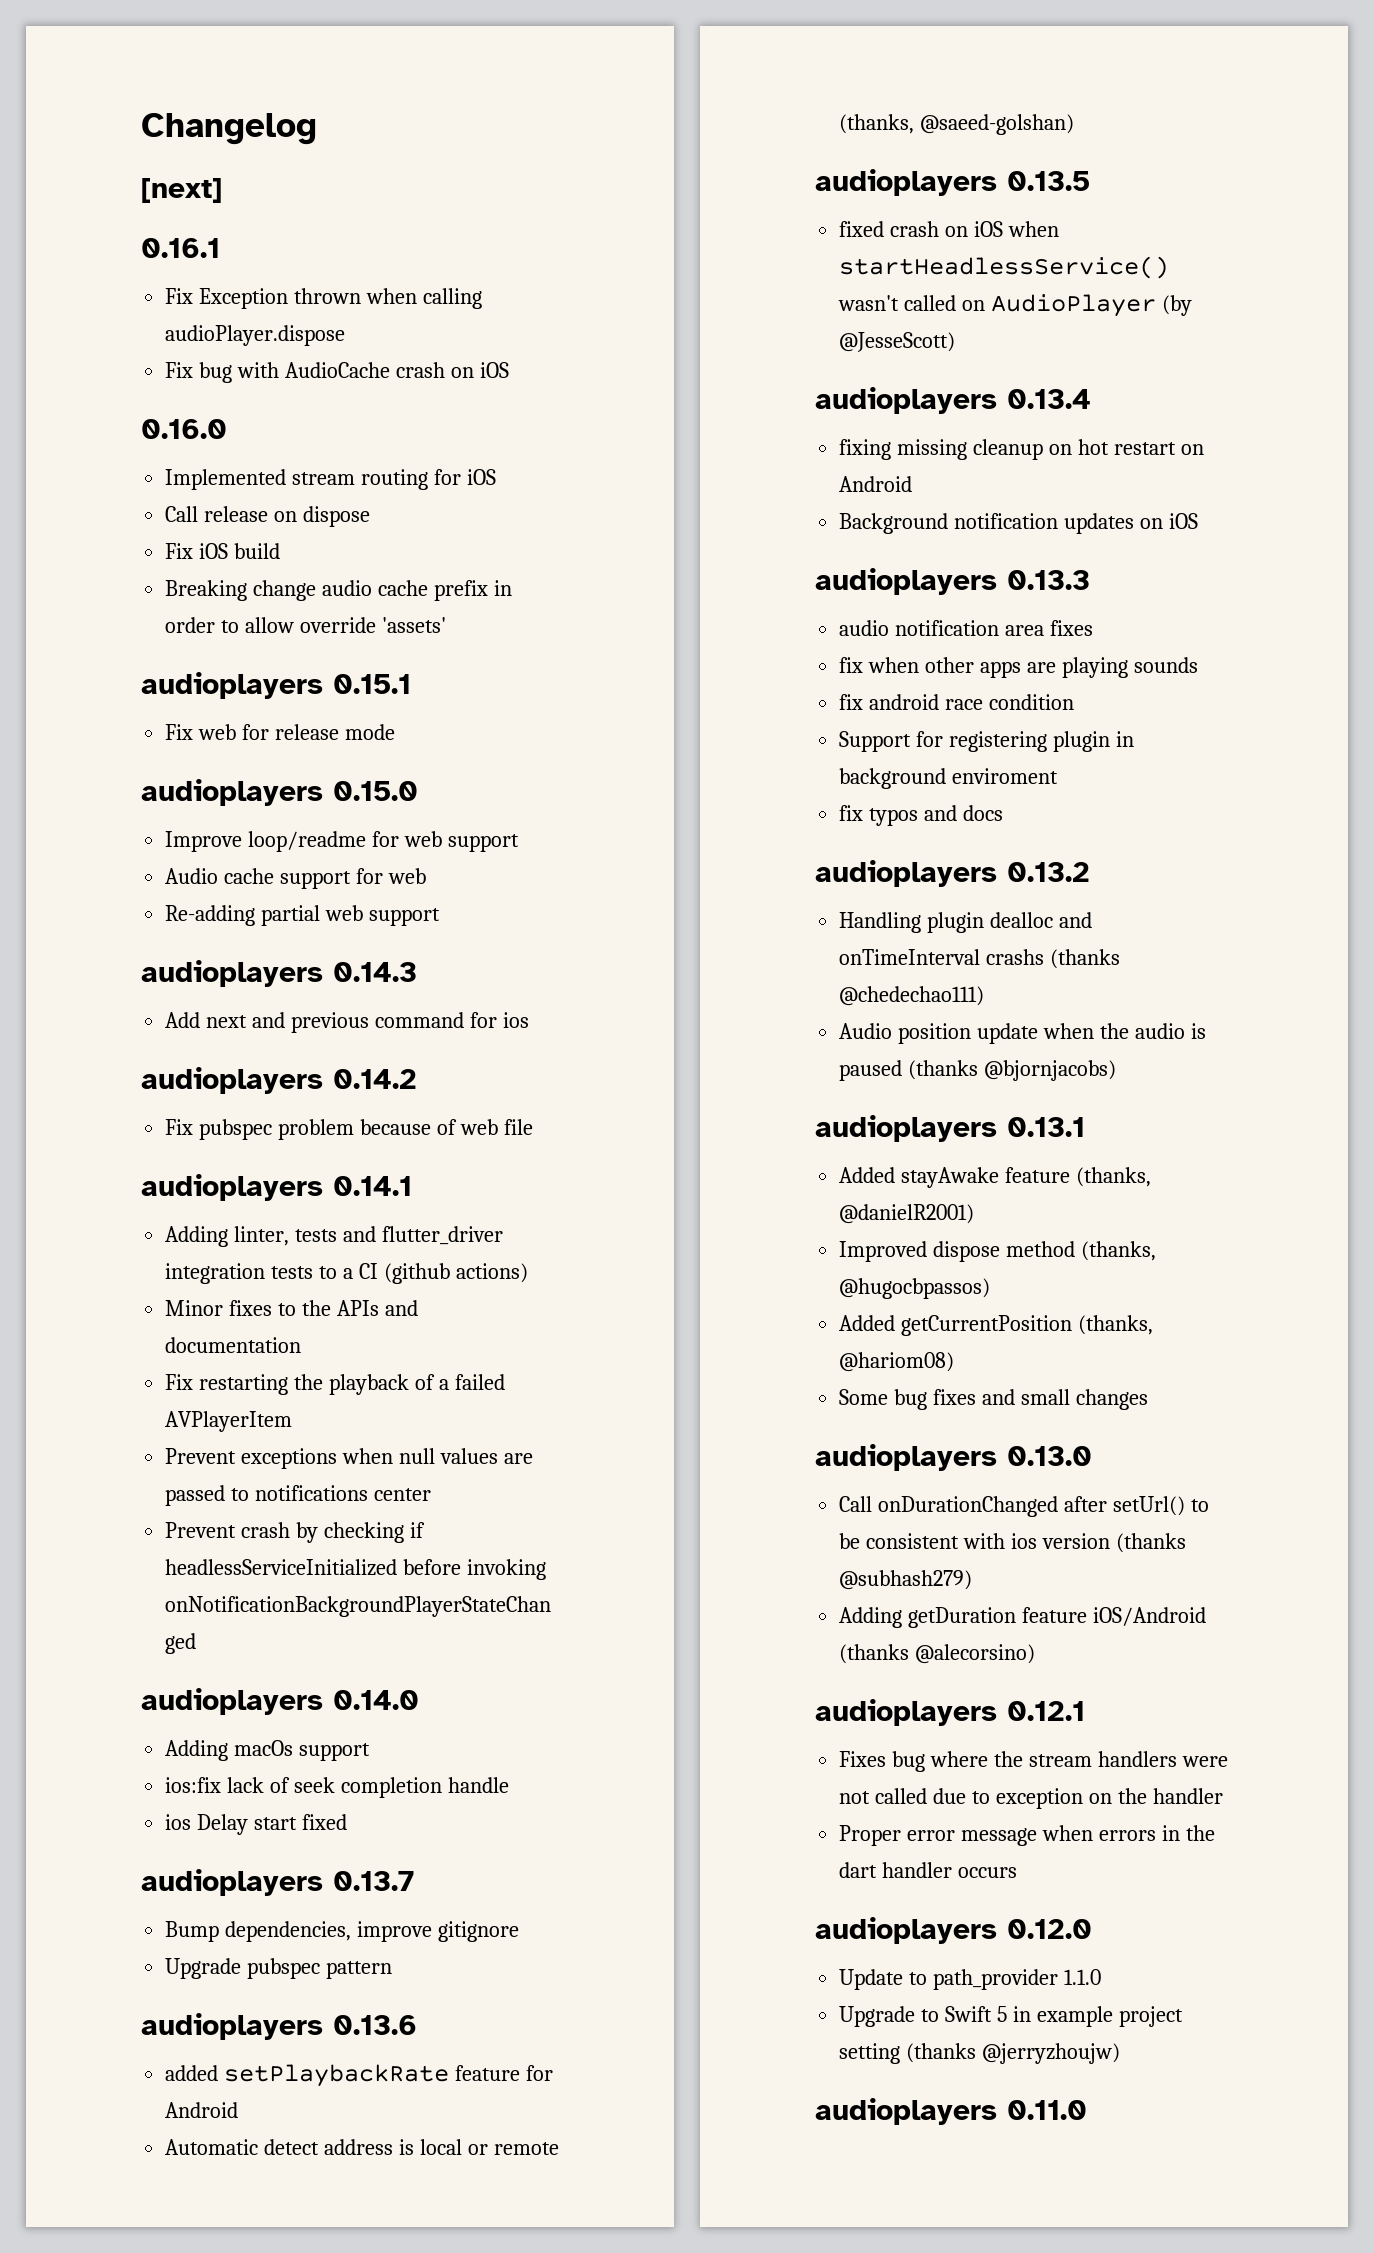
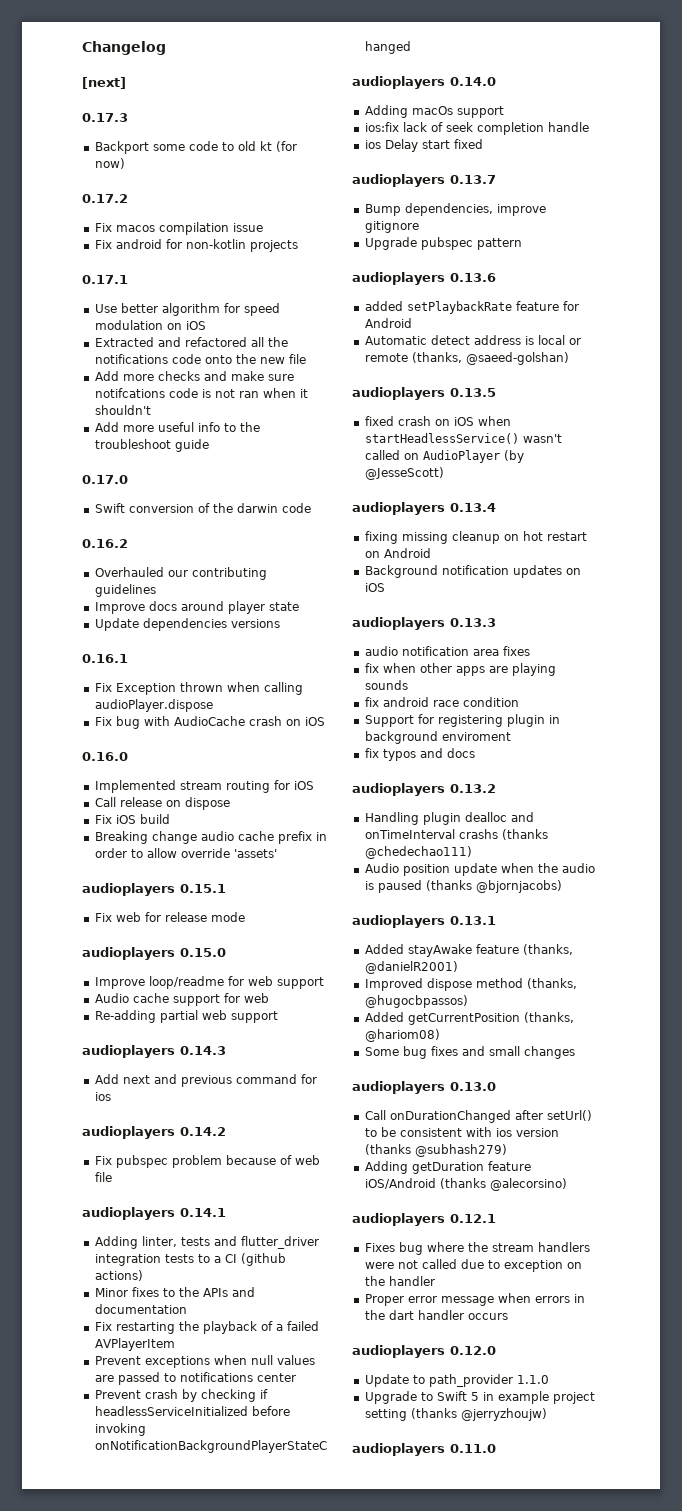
+ 0.17.3
+ Backport some code to old kt (for now)
+ 0.17.2
+ Fix macos compilation issue
+ Fix android for non-kotlin projects
+ 0.17.1
+ Use better algorithm for speed modulation on iOS
+ Extracted and refactored all the notifications code onto the new file
+ Add more checks and make sure notifcations code is not ran when it shouldn't
+ Add more useful info to the troubleshoot guide
+ 0.17.0
+ Swift conversion of the darwin code
+ 0.16.2
+ Overhauled our contributing guidelines
+ Improve docs around player state
+ Update dependencies versions

